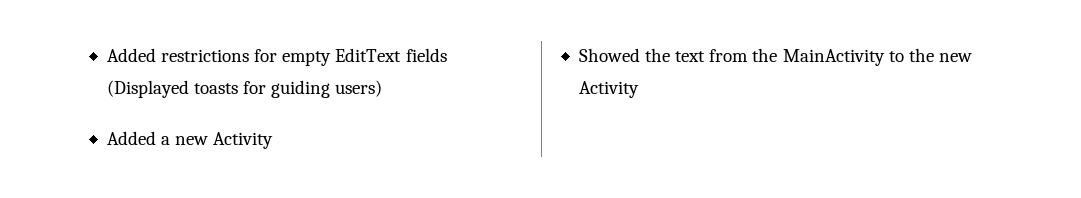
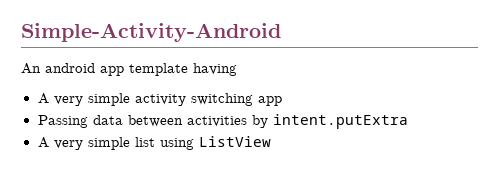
- Added restrictions for empty EditText fields (Displayed toasts for guiding users)
- Added a new Activity
- Showed the text from the MainActivity to the new Activity
+ Simple-Activity-Android
+ An android app template having
+ A very simple activity switching app
+ Passing data between activities by intent.putExtra
+ A very simple list using ListView

